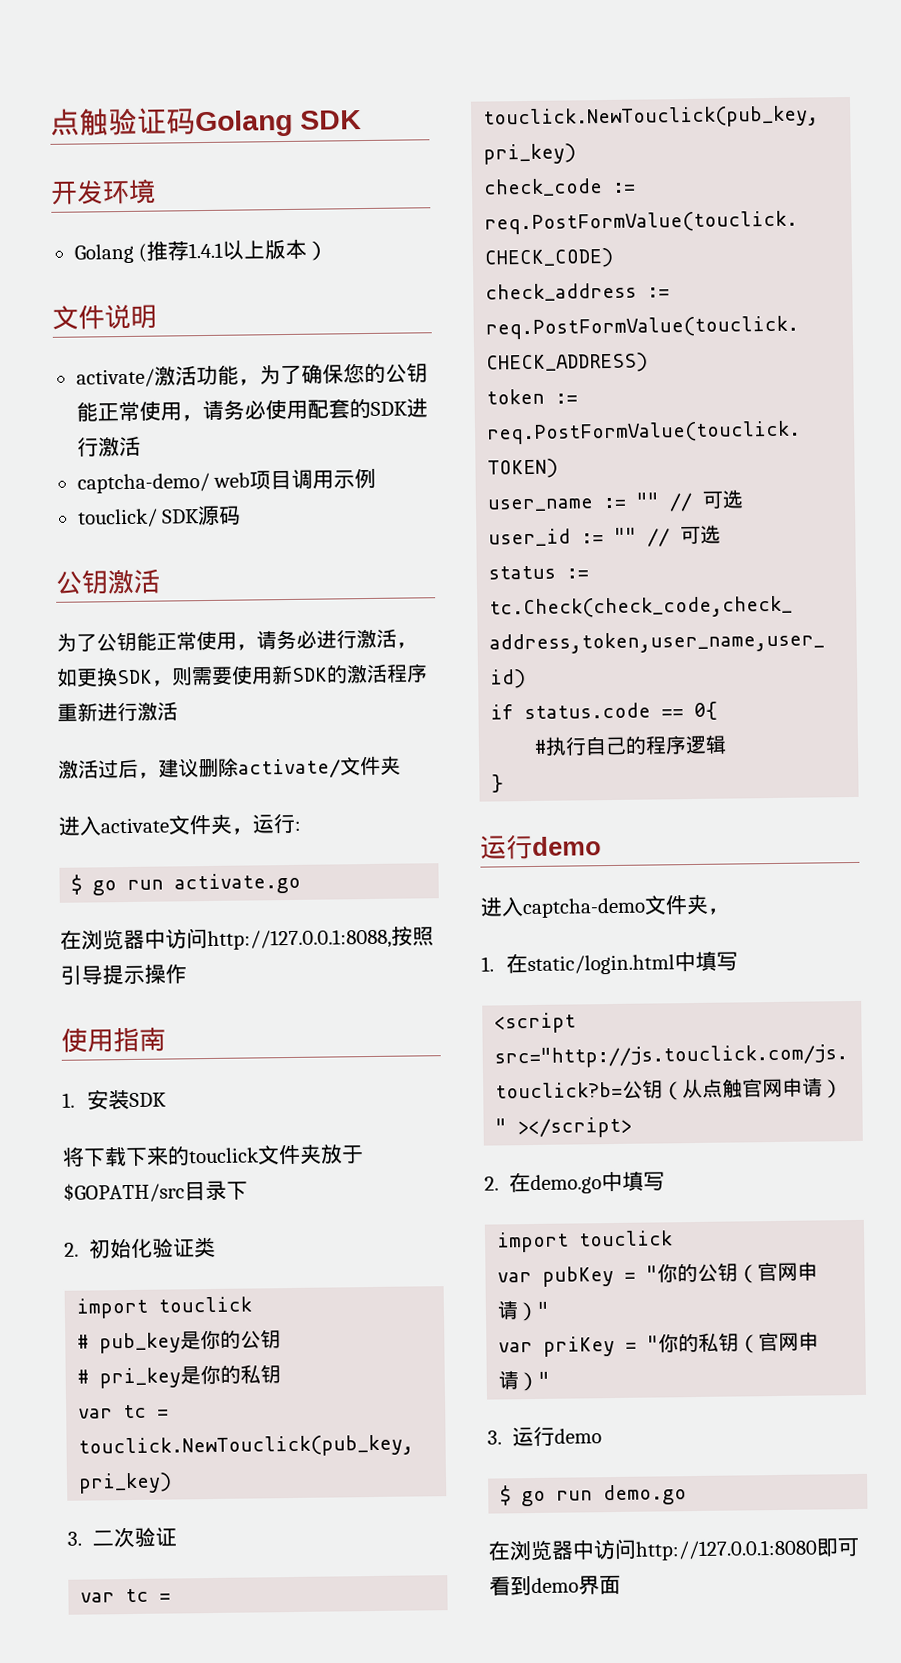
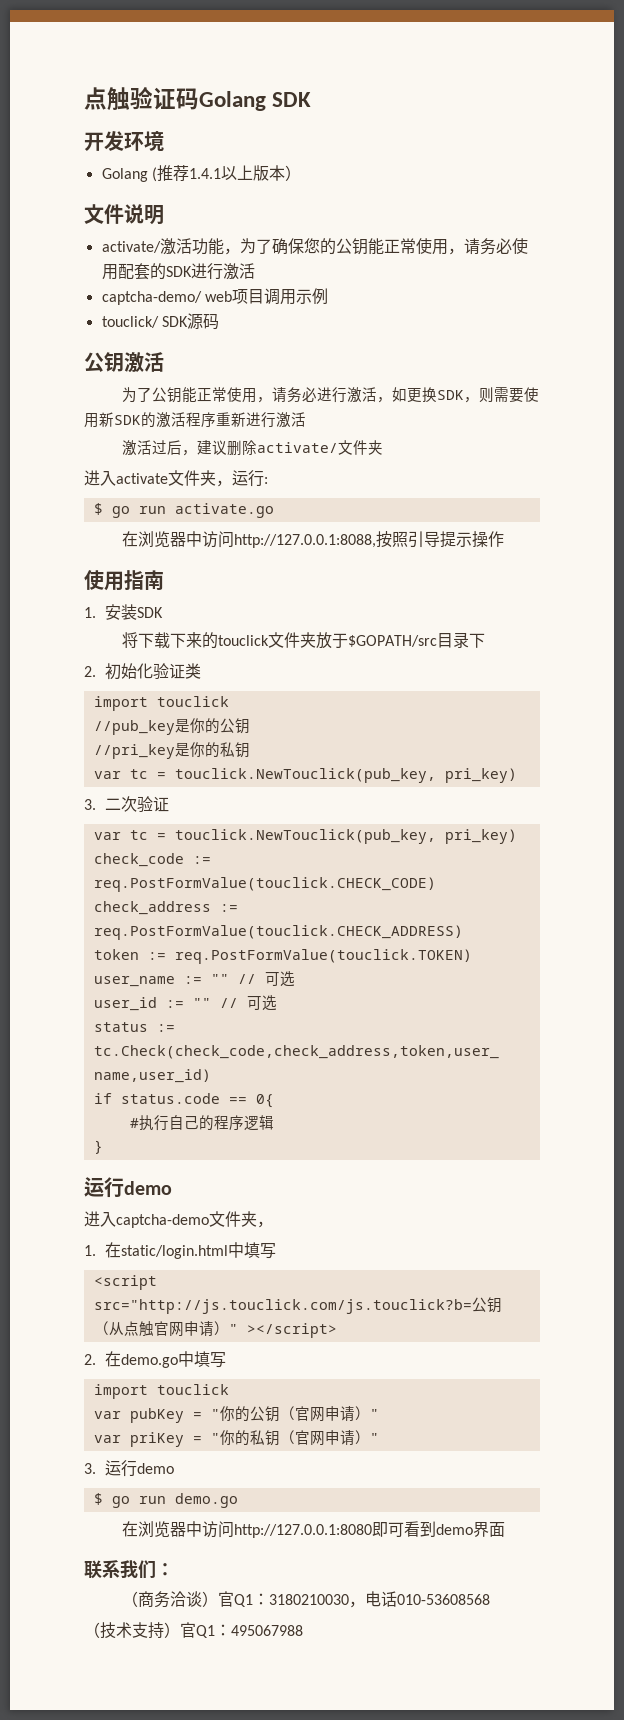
- # pub_key是你的公钥
+ //pub_key是你的公钥
- # pri_key是你的私钥
+ //pri_key是你的私钥
+ 联系我们：
+ （商务洽谈）官Q1：3180210030，电话010-53608568
+ （技术支持）官Q1：495067988

